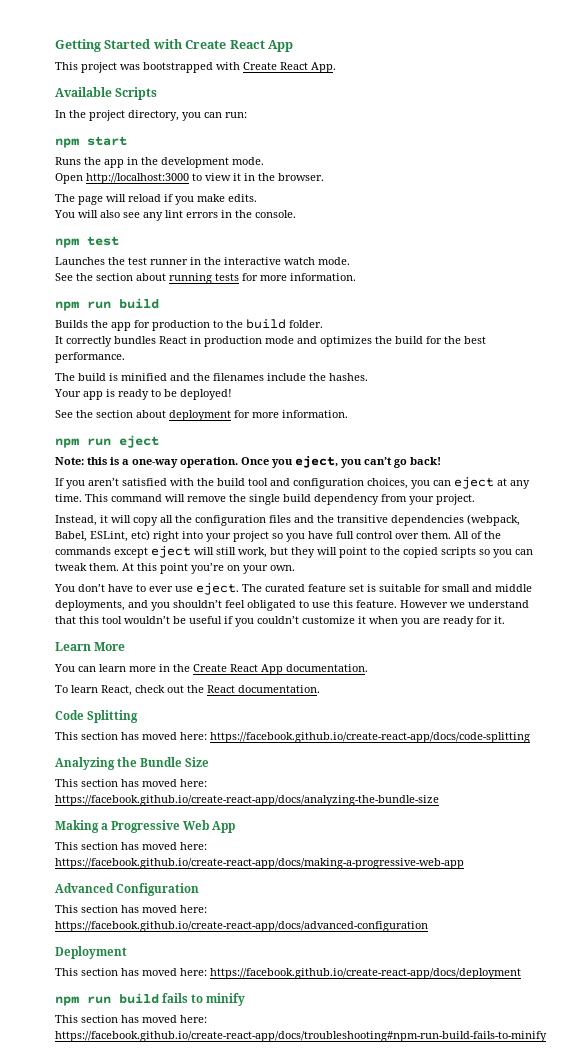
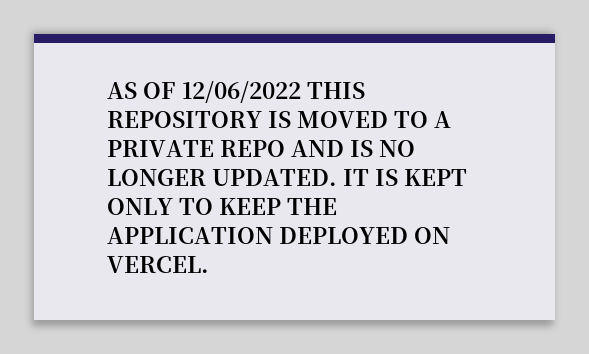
- Getting Started with Create React App
- This project was bootstrapped with Create React App.
- Available Scripts
- In the project directory, you can run:
- npm start
- Runs the app in the development mode.
- Open http://localhost:3000 to view it in the browser.
- The page will reload if you make edits.
- You will also see any lint errors in the console.
- npm test
- Launches the test runner in the interactive watch mode.
- See the section about running tests for more information.
- npm run build
- Builds the app for production to the build folder.
- It correctly bundles React in production mode and optimizes the build for the best performance.
- The build is minified and the filenames include the hashes.
- Your app is ready to be deployed!
- See the section about deployment for more information.
- npm run eject
- Note: this is a one-way operation. Once you eject, you can’t go back!
- If you aren’t satisfied with the build tool and configuration choices, you can eject at any time. This command will remove the single build dependency from your project.
- Instead, it will copy all the configuration files and the transitive dependencies (webpack, Babel, ESLint, etc) right into your project so you have full control over them. All of the commands except eject will still work, but they will point to the copied scripts so you can tweak them. At this point you’re on your own.
- You don’t have to ever use eject. The curated feature set is suitable for small and middle deployments, and you shouldn’t feel obligated to use this feature. However we understand that this tool wouldn’t be useful if you couldn’t customize it when you are ready for it.
- Learn More
- You can learn more in the Create React App documentation.
- To learn React, check out the React documentation.
- Code Splitting
- This section has moved here: https://facebook.github.io/create-react-app/docs/code-splitting
- Analyzing the Bundle Size
- This section has moved here: https://facebook.github.io/create-react-app/docs/analyzing-the-bundle-size
- Making a Progressive Web App
- This section has moved here: https://facebook.github.io/create-react-app/docs/making-a-progressive-web-app
- Advanced Configuration
- This section has moved here: https://facebook.github.io/create-react-app/docs/advanced-configuration
- Deployment
- This section has moved here: https://facebook.github.io/create-react-app/docs/deployment
- npm run build fails to minify
- This section has moved here: https://facebook.github.io/create-react-app/docs/troubleshooting#npm-run-build-fails-to-minify
+ AS OF 12/06/2022 THIS REPOSITORY IS MOVED TO A PRIVATE REPO AND IS NO LONGER UPDATED. IT IS KEPT ONLY TO KEEP THE APPLICATION DEPLOYED ON VERCEL.

